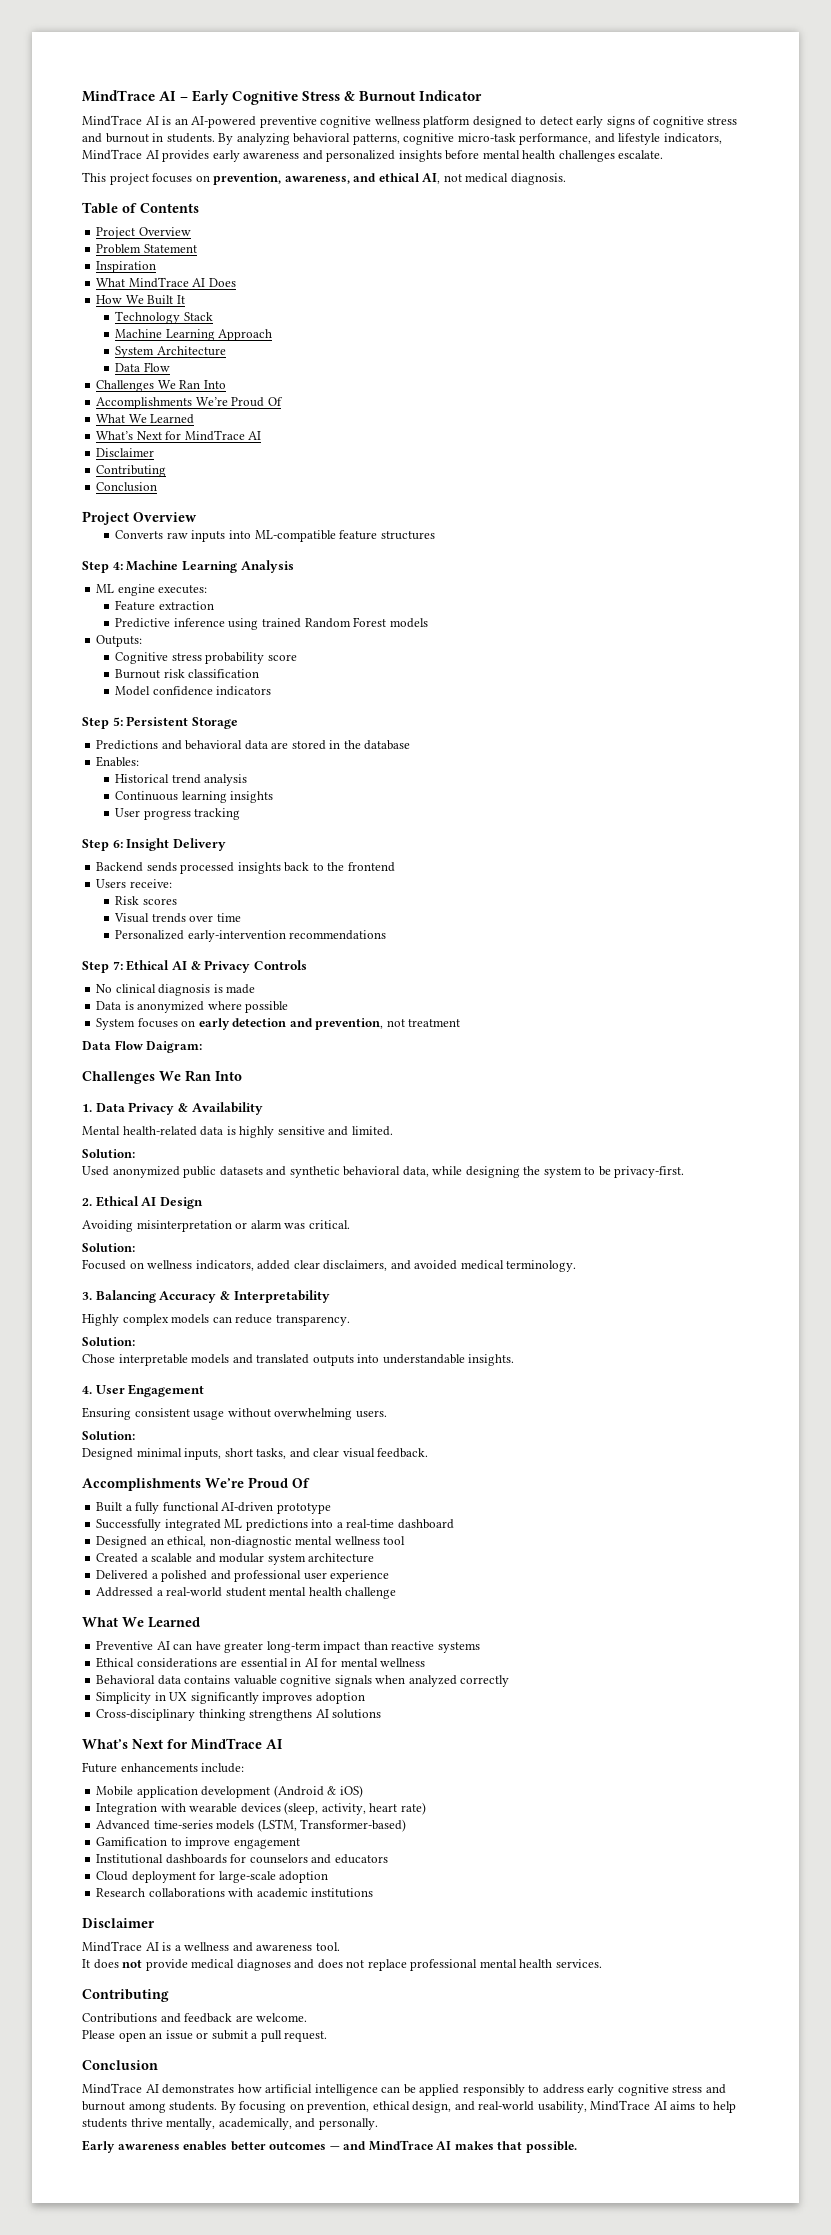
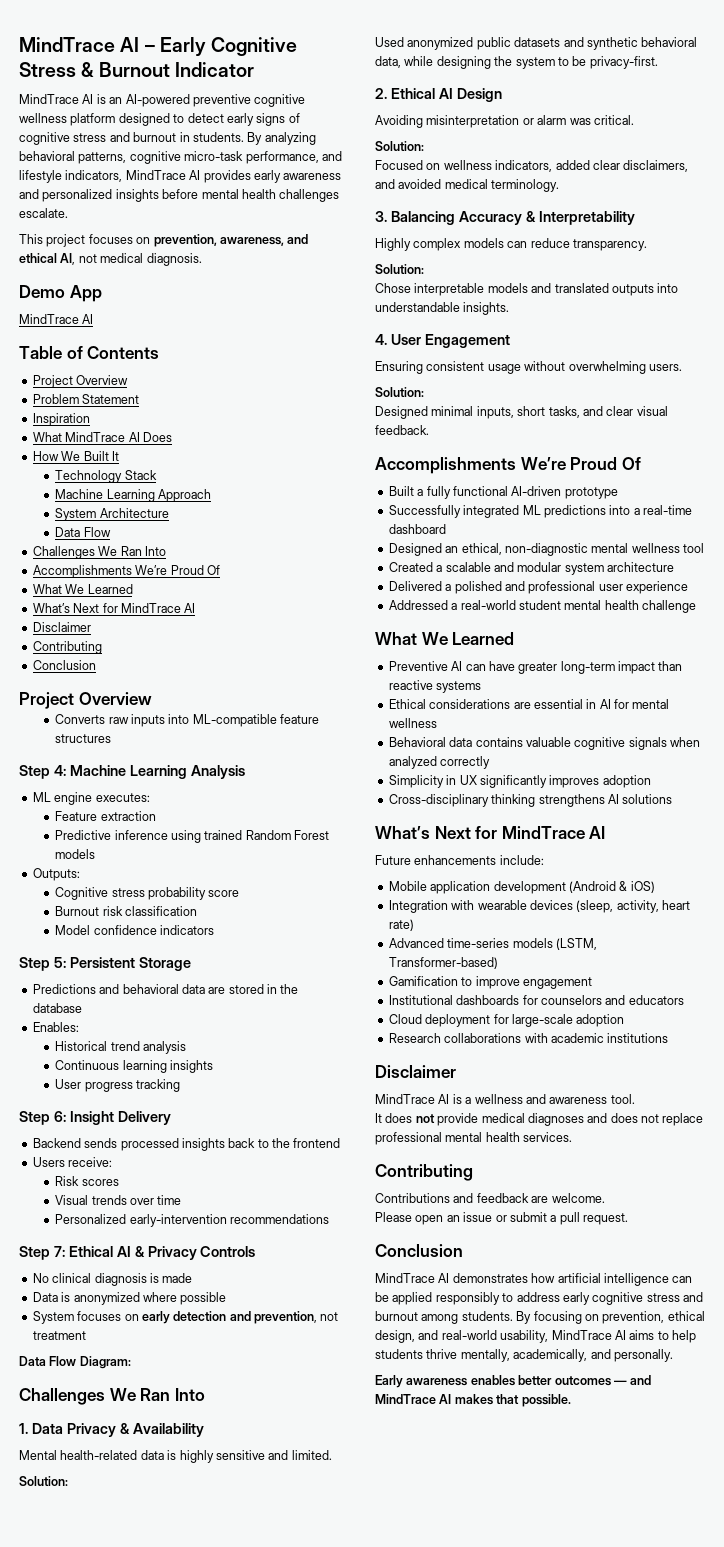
+ Demo App
+ MindTrace AI
- Data Flow Daigram:
+ Data Flow Diagram:

